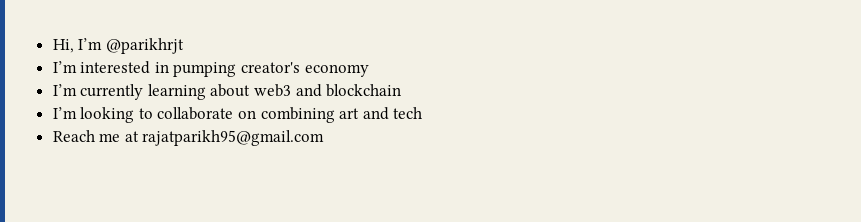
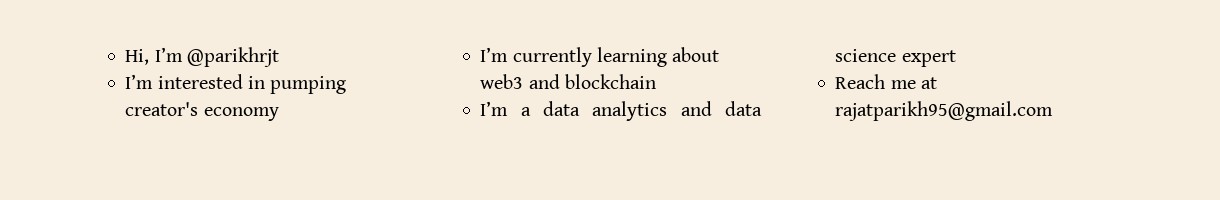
- I’m looking to collaborate on combining art and tech
+ I’m a data analytics and data science expert

